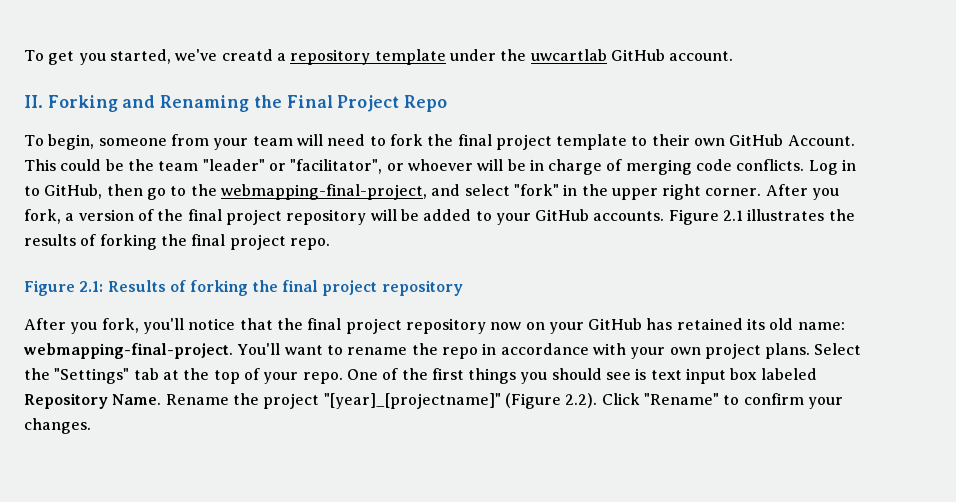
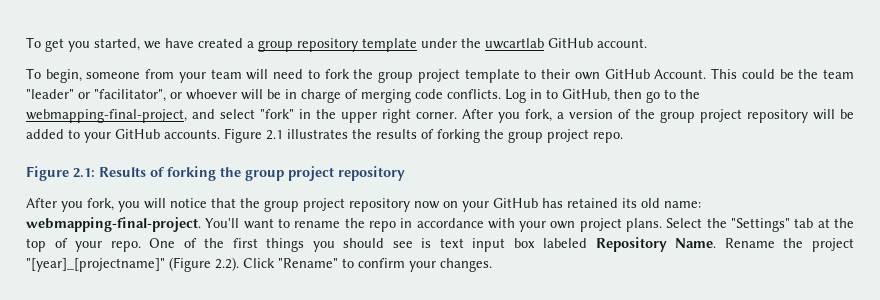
- To get you started, we've creatd a repository template under the uwcartlab GitHub account.
+ To get you started, we have created a group repository template under the uwcartlab GitHub account.
- II. Forking and Renaming the Final Project Repo
- To begin, someone from your team will need to fork the final project template to their own GitHub Account.
+ To begin, someone from your team will need to fork the group project template to their own GitHub Account.
- After you fork, a version of the final project repository will be added to your GitHub accounts.
+ After you fork, a version of the group project repository will be added to your GitHub accounts.
- Figure 2.1 illustrates the results of forking the final project repo.
+ Figure 2.1 illustrates the results of forking the group project repo.
- Figure 2.1: Results of forking the final project repository
+ Figure 2.1: Results of forking the group project repository
- After you fork, you'll notice that the final project repository now on your GitHub has retained its old name: webmapping-final-project.
+ After you fork, you will notice that the group project repository now on your GitHub has retained its old name: webmapping-final-project.

